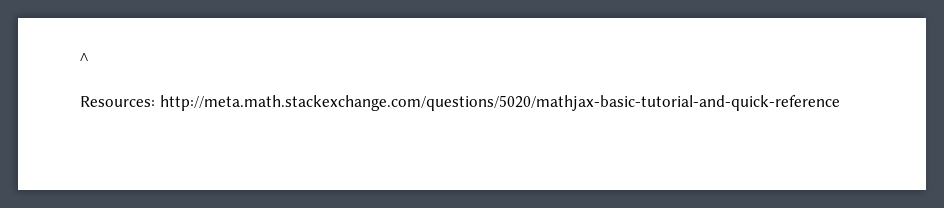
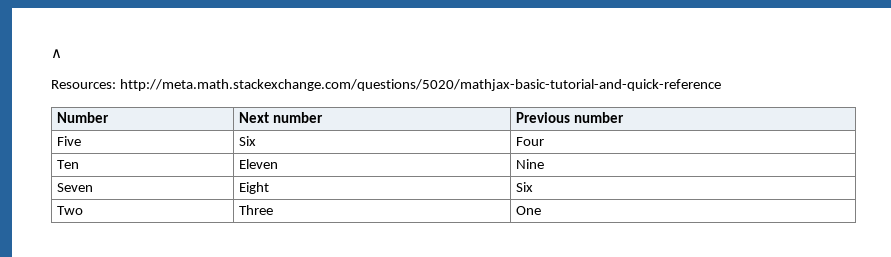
+ Number | Next number | Previous number
+ Five | Six | Four
+ Ten | Eleven | Nine
+ Seven | Eight | Six
+ Two | Three | One

